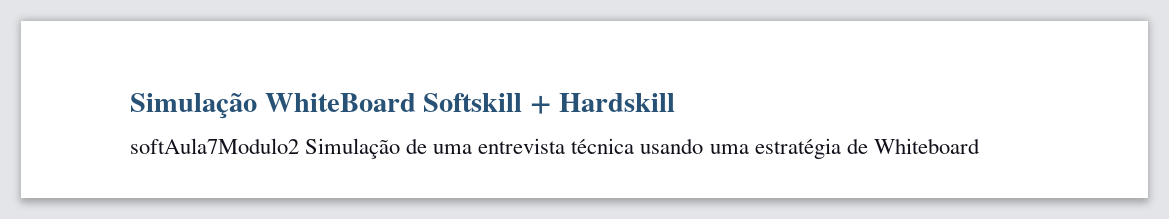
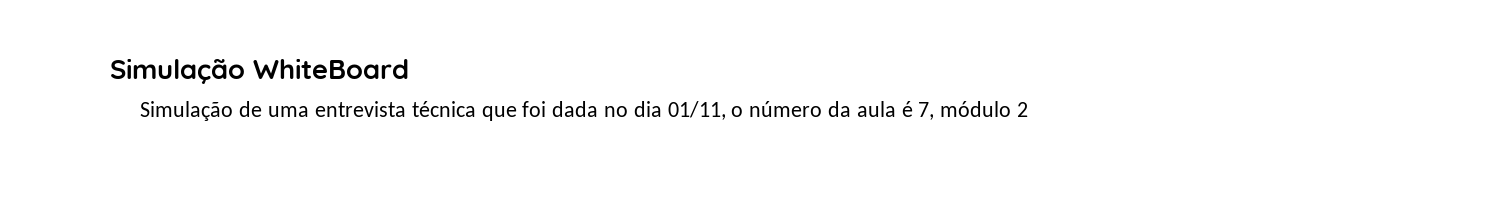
- Simulação WhiteBoard Softskill + Hardskill
- softAula7Modulo2 Simulação de uma entrevista técnica usando uma estratégia de Whiteboard
+ Simulação WhiteBoard
+ Simulação de uma entrevista técnica que foi dada no dia 01/11, o número da aula é 7, módulo 2

